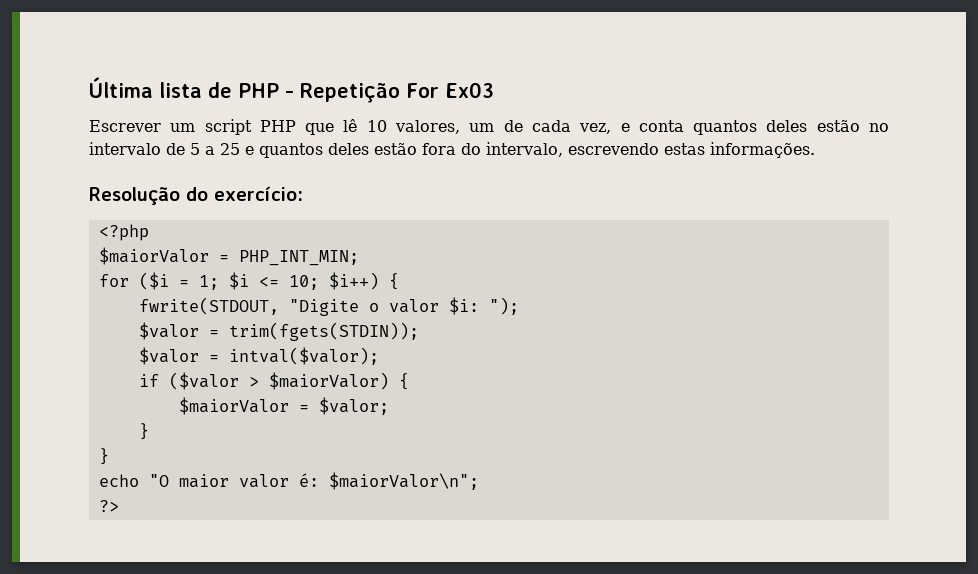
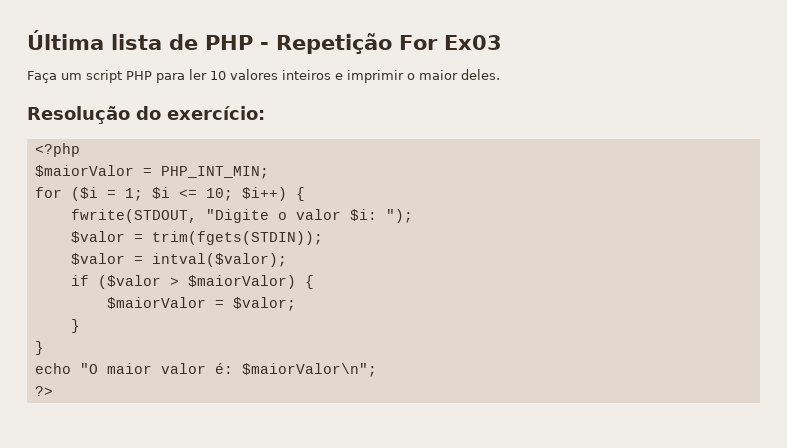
- Escrever um script PHP que lê 10 valores, um de cada vez, e conta quantos deles estão no intervalo de 5 a 25 e quantos deles estão fora do intervalo, escrevendo estas informações.
+ Faça um script PHP para ler 10 valores inteiros e imprimir o maior deles.

